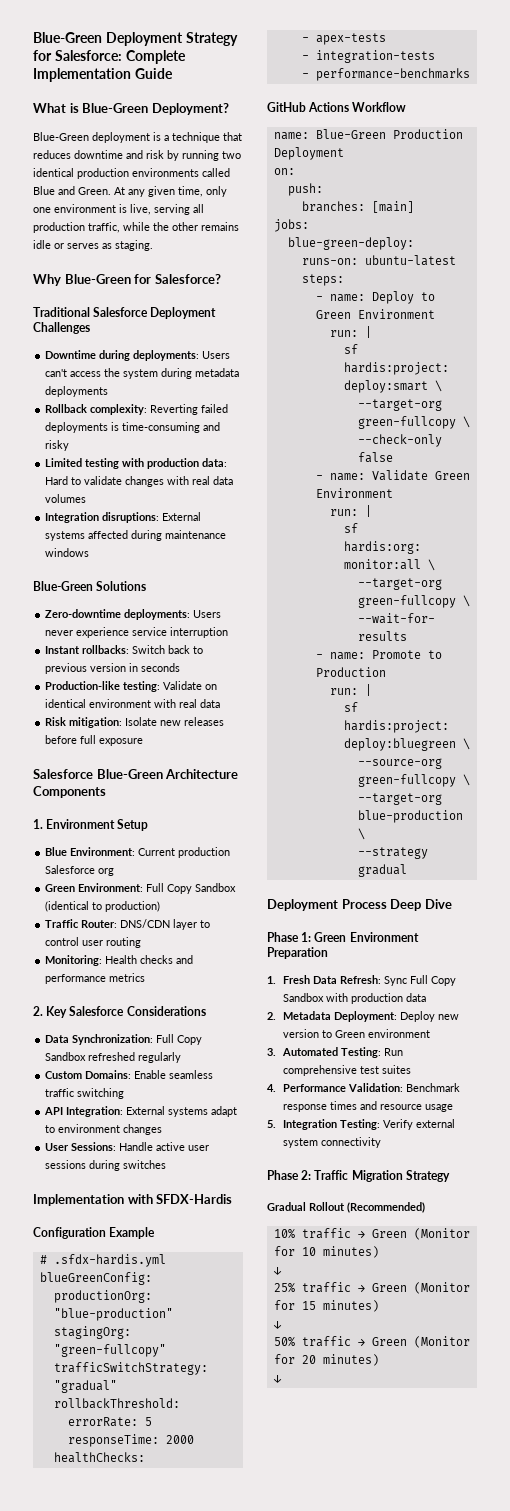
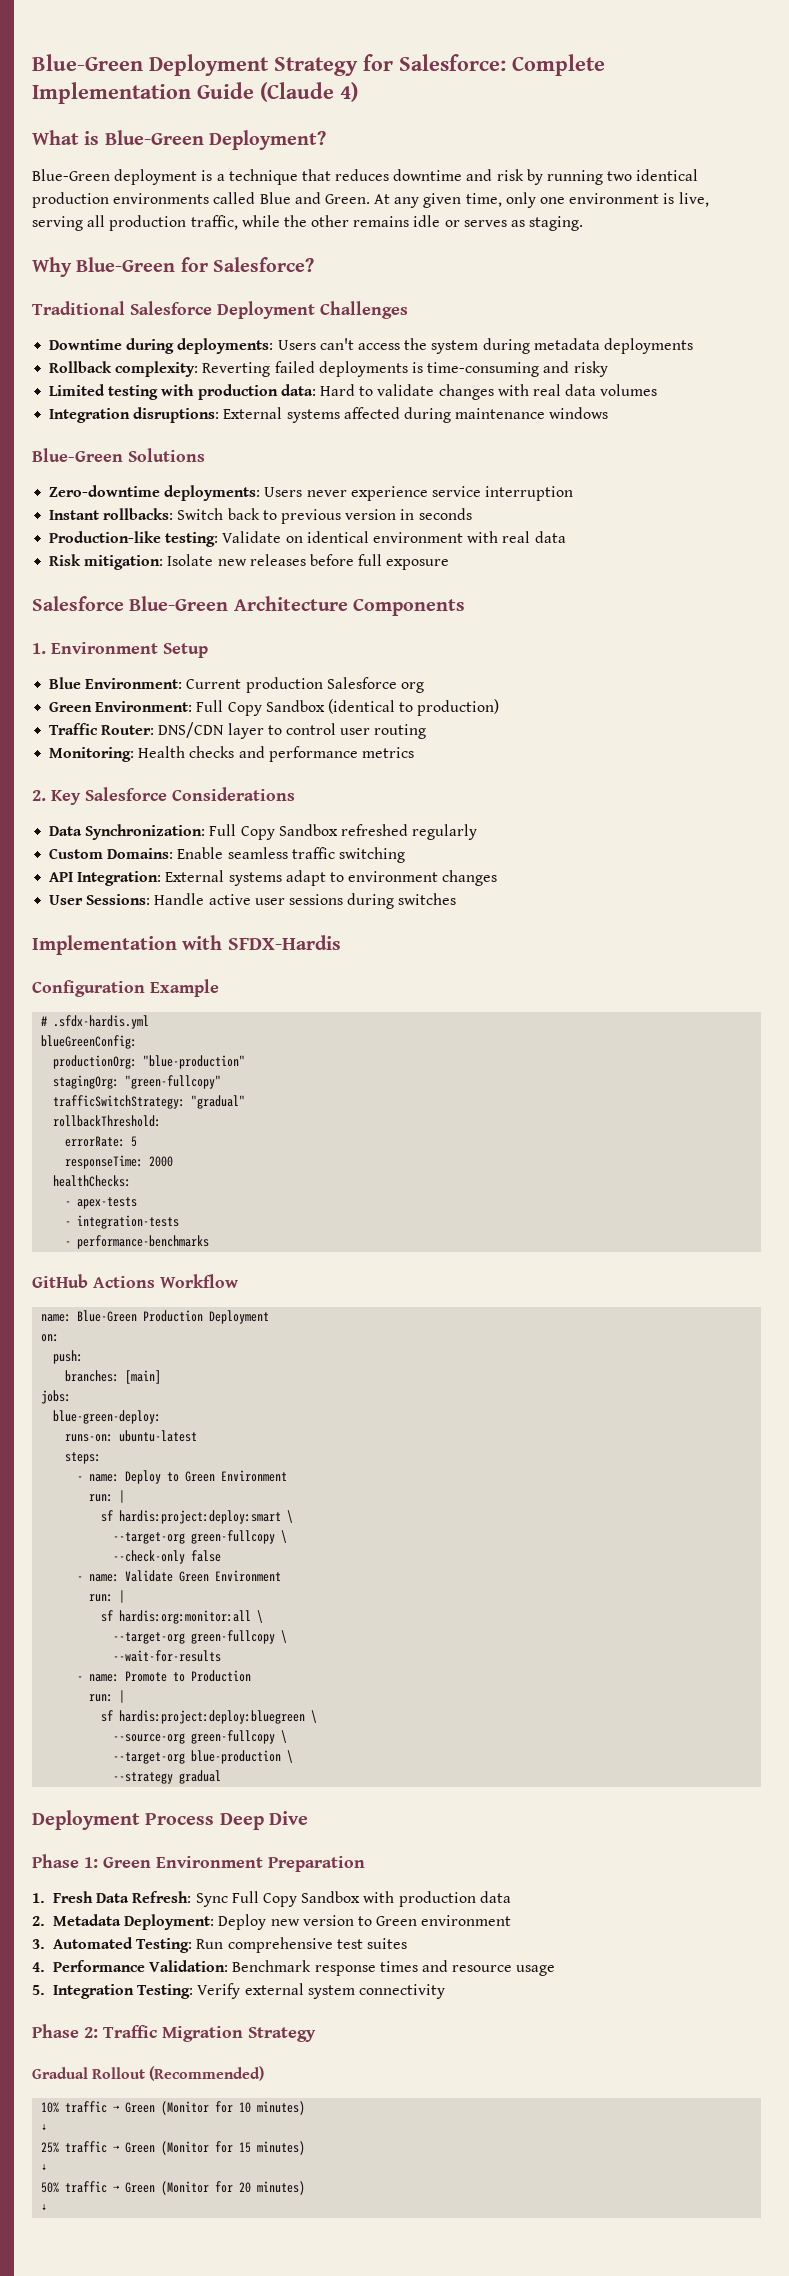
- Blue-Green Deployment Strategy for Salesforce: Complete Implementation Guide
+ Blue-Green Deployment Strategy for Salesforce: Complete Implementation Guide (Claude 4)

